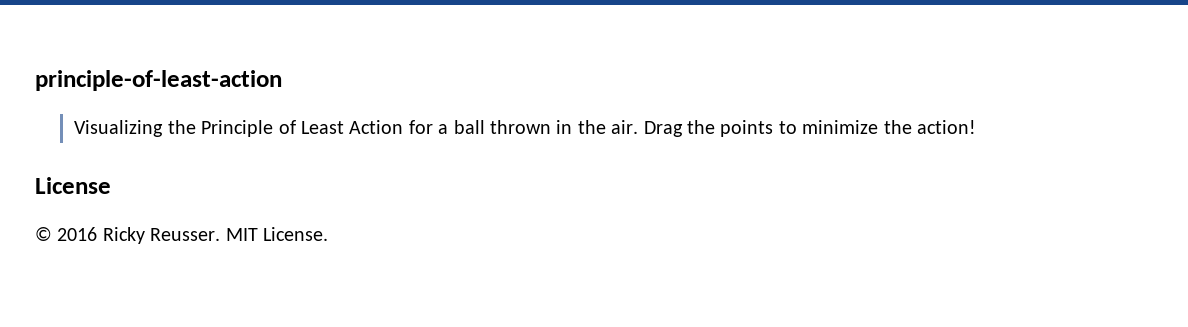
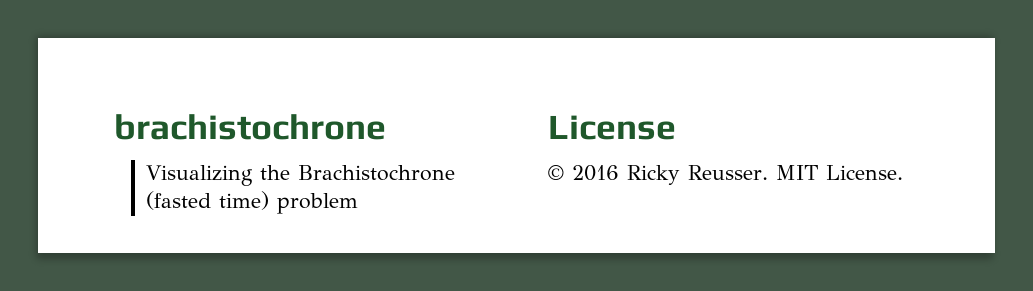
- principle-of-least-action
+ brachistochrone
- Visualizing the Principle of Least Action for a ball thrown in the air. Drag the points to minimize the action!
+ Visualizing the Brachistochrone (fasted time) problem

